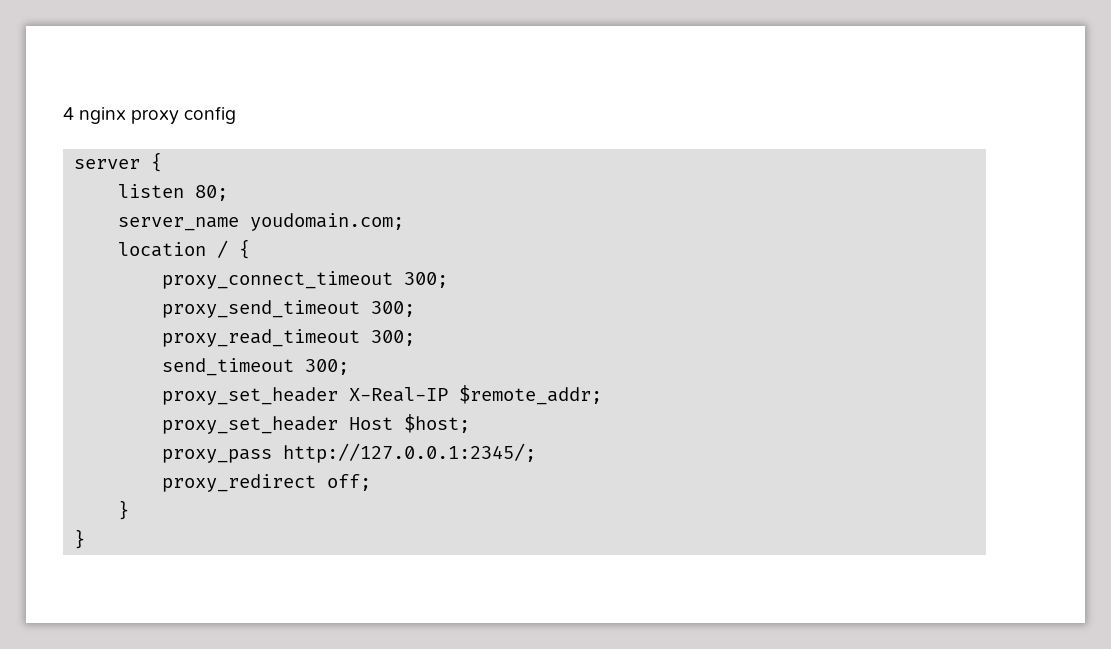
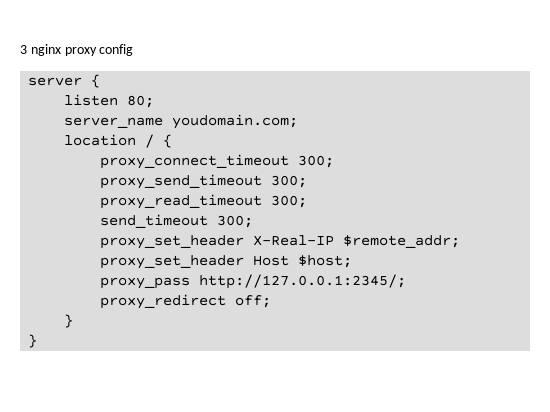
- 4 nginx proxy config
+ 3 nginx proxy config

